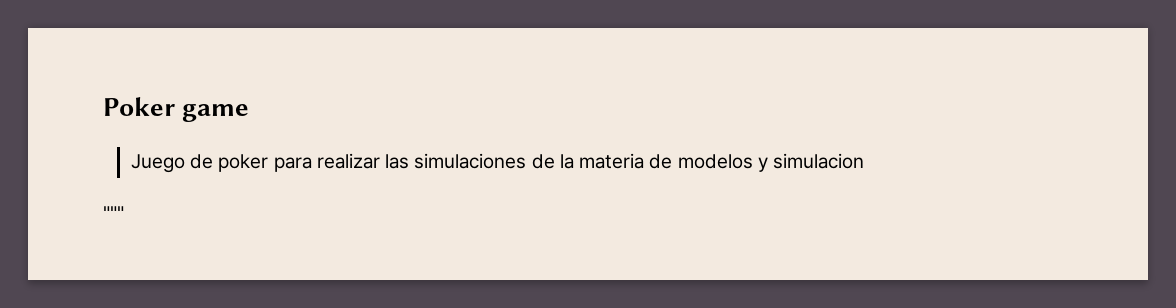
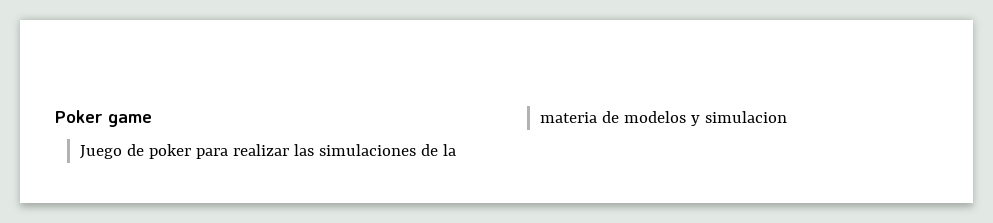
- """

